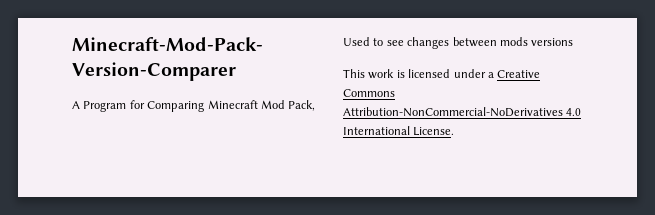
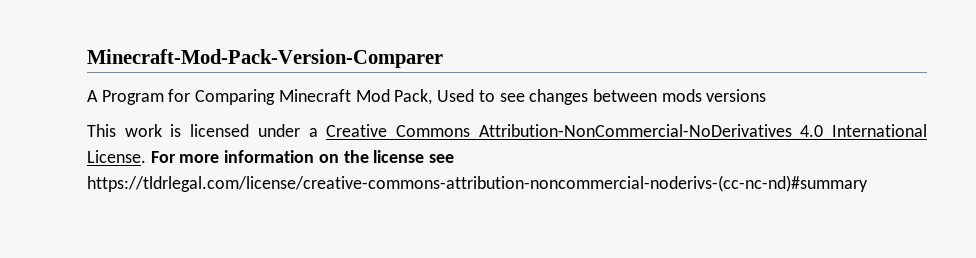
+ For more information on the license see https://tldrlegal.com/license/creative-commons-attribution-noncommercial-noderivs-(cc-nc-nd)#summary

